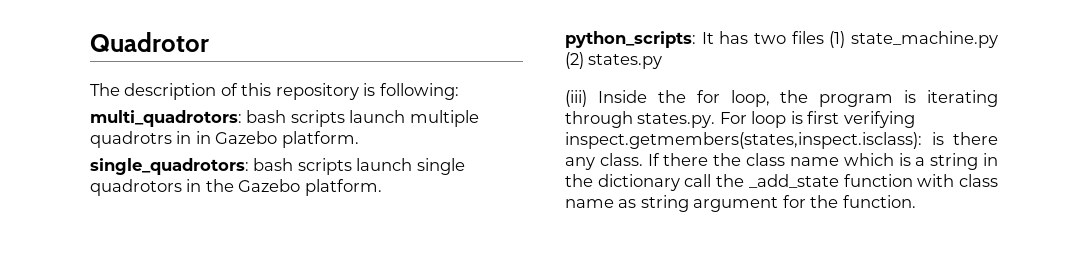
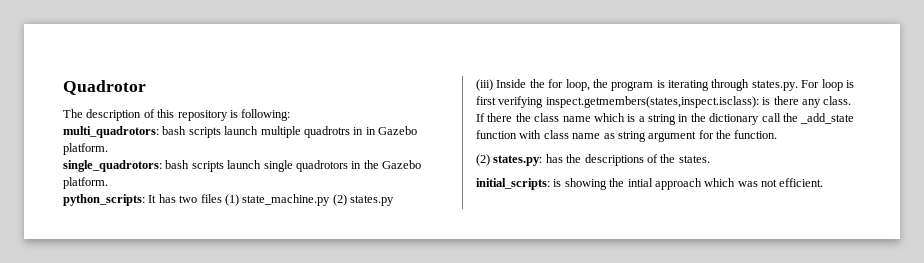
+ (2) states.py: has the descriptions of the states.
+ initial_scripts: is showing the intial approach which was not efficient.

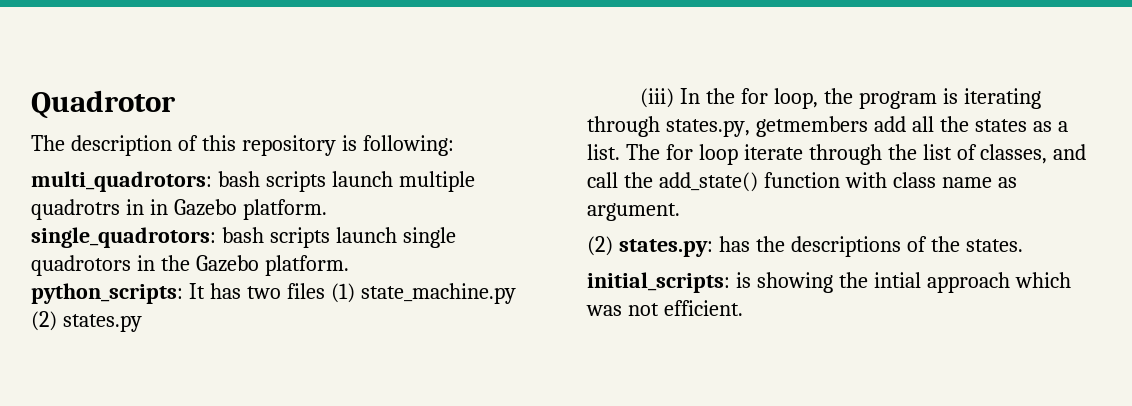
- (iii) Inside the for loop, the program is iterating through states.py. For loop is first verifying inspect.getmembers(states,inspect.isclass): is there any class. If there the class name which is a string in the dictionary call the _add_state function with class name as string argument for the function.
+ (iii) In the for loop, the program is iterating through states.py, getmembers add all the states as a list. The for loop iterate through the list of classes, and call the add_state() function with class name as argument.

